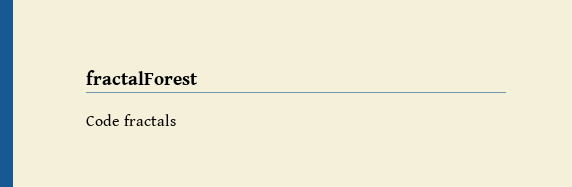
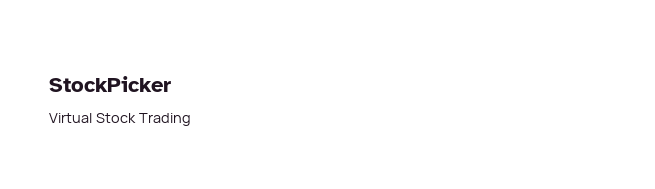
- fractalForest
- Code fractals
+ StockPicker
+ Virtual Stock Trading

